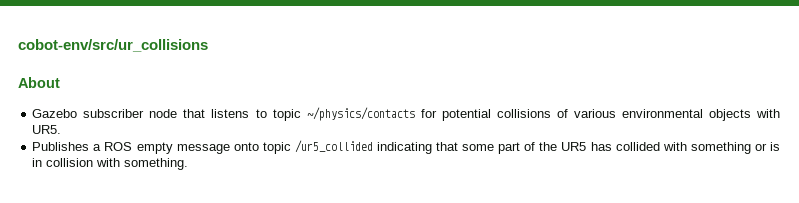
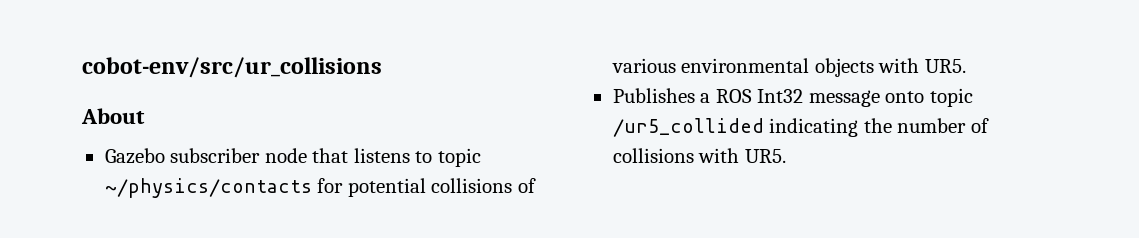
- Publishes a ROS empty message onto topic /ur5_collided indicating that some part of the UR5 has collided with something or is in collision with something.
+ Publishes a ROS Int32 message onto topic /ur5_collided indicating the number of collisions with UR5.

